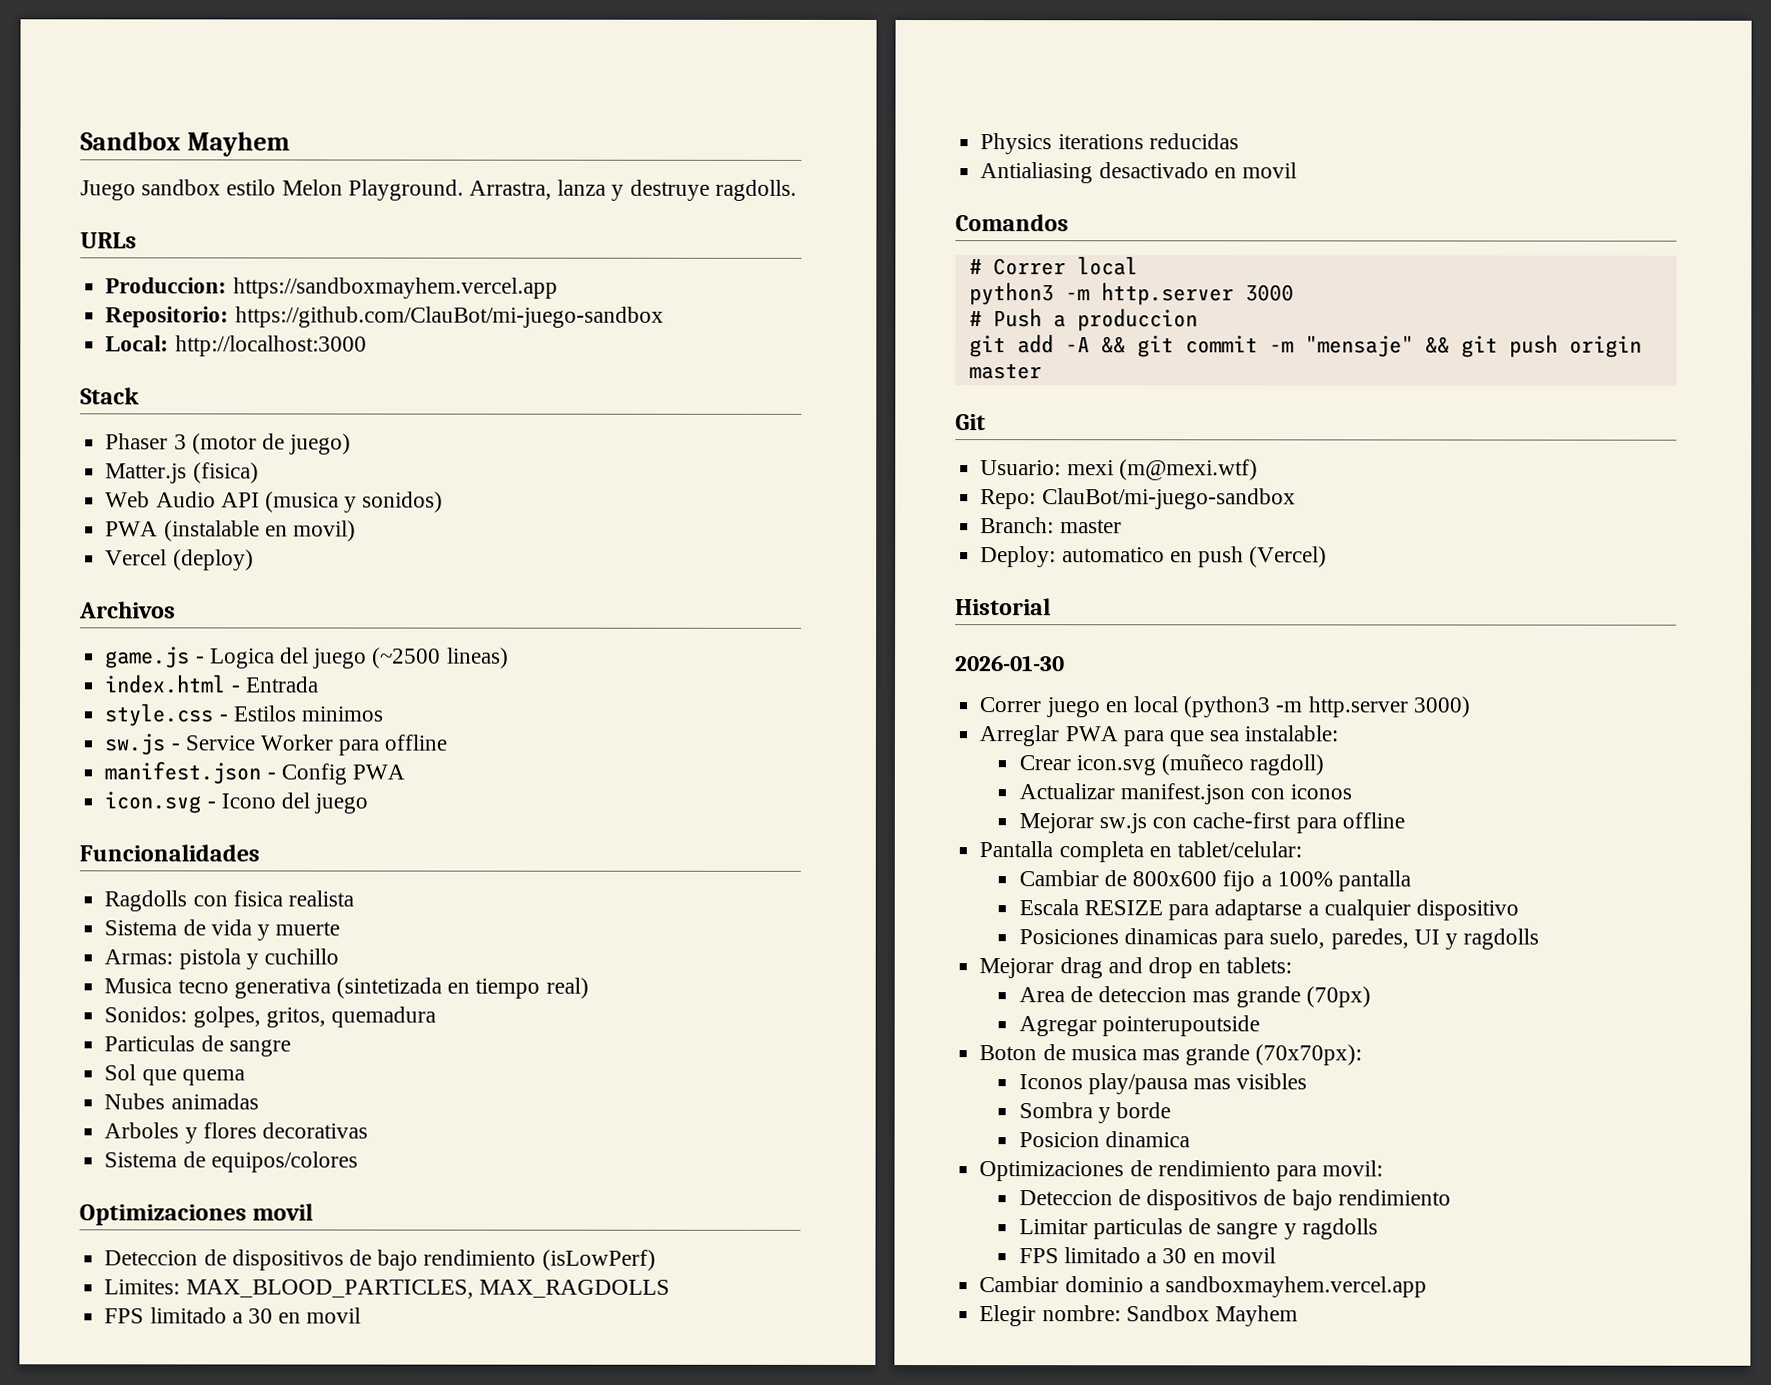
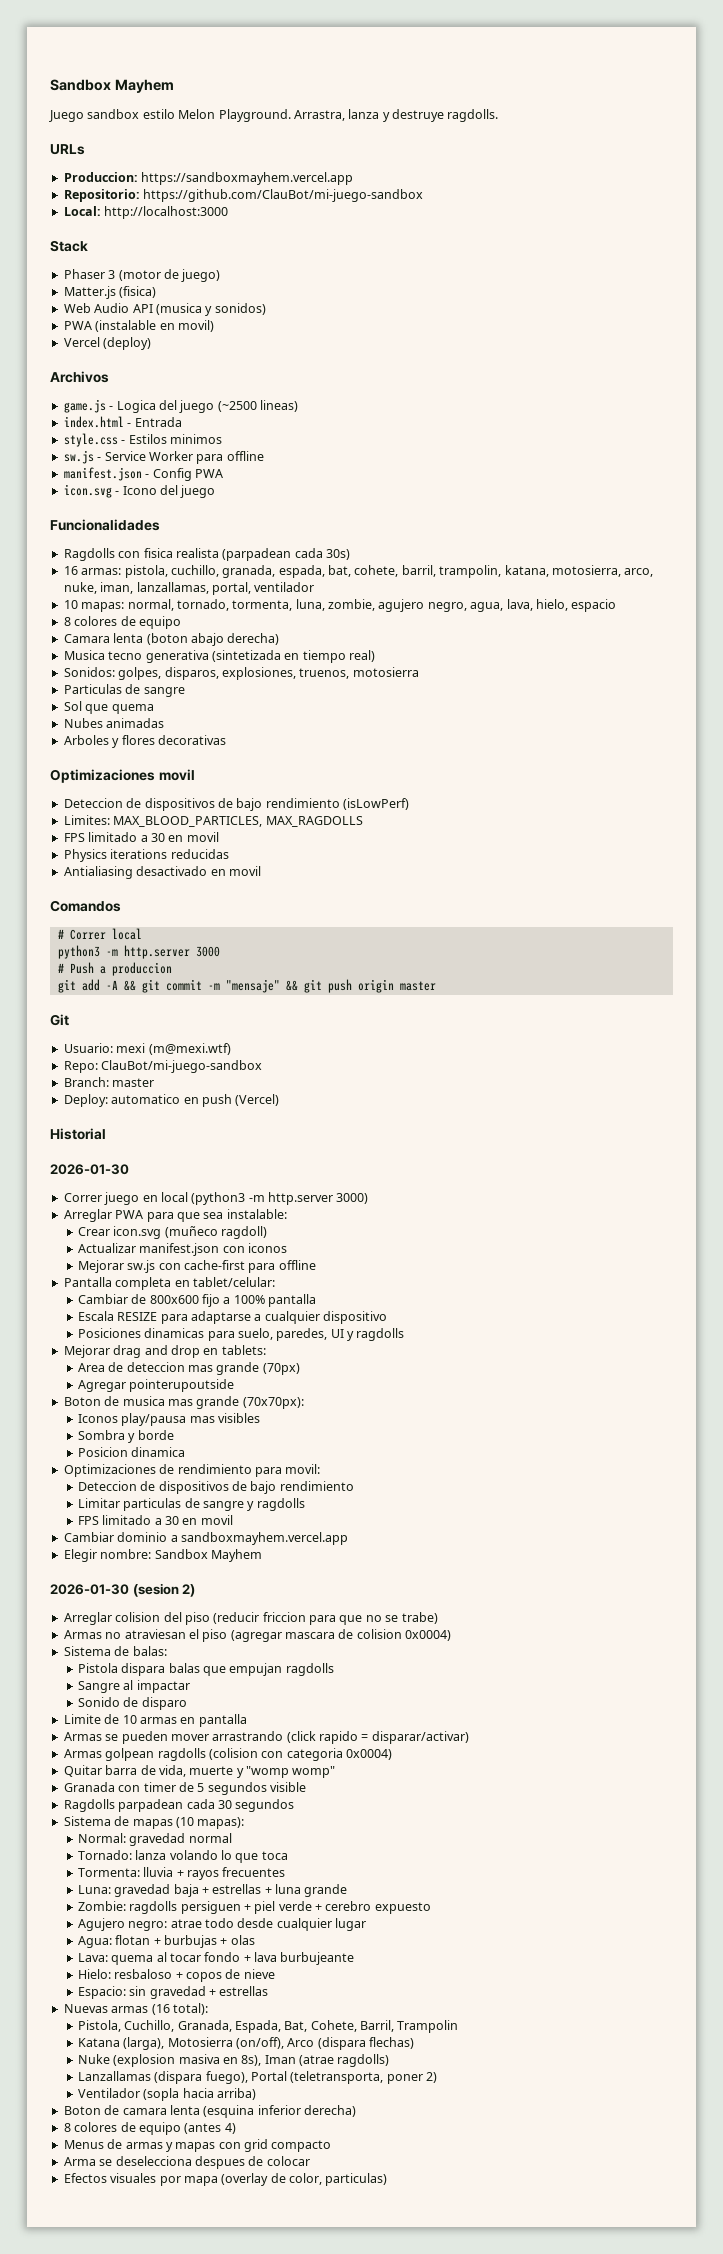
- Ragdolls con fisica realista
- Sistema de vida y muerte
- Armas: pistola y cuchillo
+ Ragdolls con fisica realista (parpadean cada 30s)
+ 16 armas: pistola, cuchillo, granada, espada, bat, cohete, barril, trampolin, katana, motosierra, arco, nuke, iman, lanzallamas, portal, ventilador
+ 10 mapas: normal, tornado, tormenta, luna, zombie, agujero negro, agua, lava, hielo, espacio
+ 8 colores de equipo
+ Camara lenta (boton abajo derecha)
- Sonidos: golpes, gritos, quemadura
+ Sonidos: golpes, disparos, explosiones, truenos, motosierra
- Sistema de equipos/colores
+ 2026-01-30 (sesion 2)
+ Arreglar colision del piso (reducir friccion para que no se trabe)
+ Armas no atraviesan el piso (agregar mascara de colision 0x0004)
+ Sistema de balas:
+ Pistola dispara balas que empujan ragdolls
+ Sangre al impactar
+ Sonido de disparo
+ Limite de 10 armas en pantalla
+ Armas se pueden mover arrastrando (click rapido = disparar/activar)
+ Armas golpean ragdolls (colision con categoria 0x0004)
+ Quitar barra de vida, muerte y "womp womp"
+ Granada con timer de 5 segundos visible
+ Ragdolls parpadean cada 30 segundos
+ Sistema de mapas (10 mapas):
+ Normal: gravedad normal
+ Tornado: lanza volando lo que toca
+ Tormenta: lluvia + rayos frecuentes
+ Luna: gravedad baja + estrellas + luna grande
+ Zombie: ragdolls persiguen + piel verde + cerebro expuesto
+ Agujero negro: atrae todo desde cualquier lugar
+ Agua: flotan + burbujas + olas
+ Lava: quema al tocar fondo + lava burbujeante
+ Hielo: resbaloso + copos de nieve
+ Espacio: sin gravedad + estrellas
+ Nuevas armas (16 total):
+ Pistola, Cuchillo, Granada, Espada, Bat, Cohete, Barril, Trampolin
+ Katana (larga), Motosierra (on/off), Arco (dispara flechas)
+ Nuke (explosion masiva en 8s), Iman (atrae ragdolls)
+ Lanzallamas (dispara fuego), Portal (teletransporta, poner 2)
+ Ventilador (sopla hacia arriba)
+ Boton de camara lenta (esquina inferior derecha)
+ 8 colores de equipo (antes 4)
+ Menus de armas y mapas con grid compacto
+ Arma se deselecciona despues de colocar
+ Efectos visuales por mapa (overlay de color, particulas)

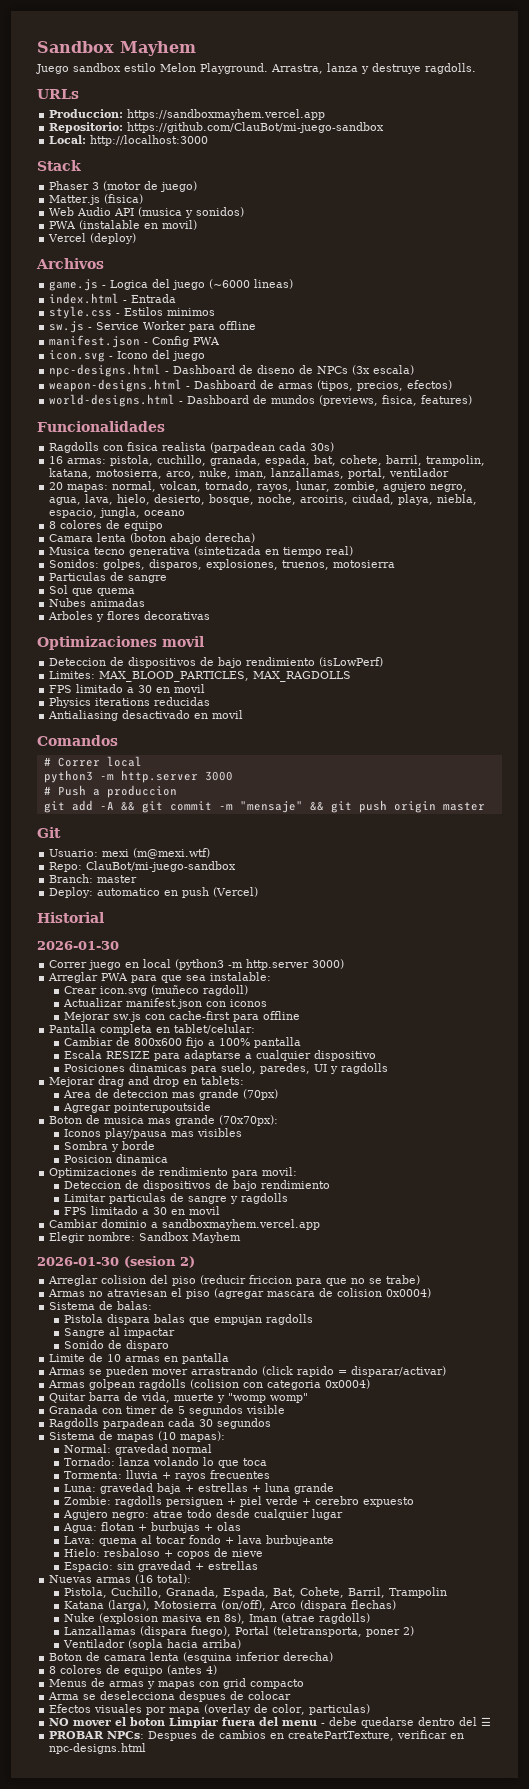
- game.js - Logica del juego (~2500 lineas)
+ game.js - Logica del juego (~6000 lineas)
+ npc-designs.html - Dashboard de diseno de NPCs (3x escala)
+ weapon-designs.html - Dashboard de armas (tipos, precios, efectos)
+ world-designs.html - Dashboard de mundos (previews, fisica, features)
- 10 mapas: normal, tornado, tormenta, luna, zombie, agujero negro, agua, lava, hielo, espacio
+ 20 mapas: normal, volcan, tornado, rayos, lunar, zombie, agujero negro, agua, lava, hielo, desierto, bosque, noche, arcoiris, ciudad, playa, niebla, espacio, jungla, oceano
+ NO mover el boton Limpiar fuera del menu - debe quedarse dentro del ☰
+ PROBAR NPCs: Despues de cambios en createPartTexture, verificar en npc-designs.html

